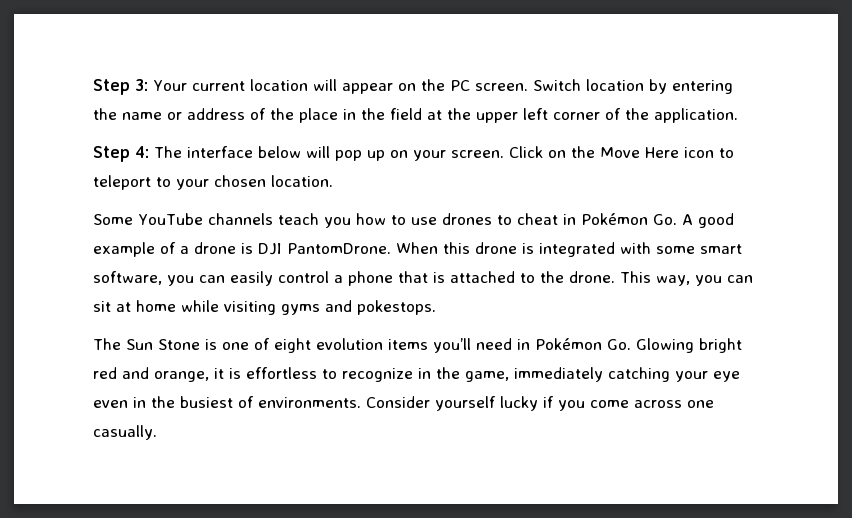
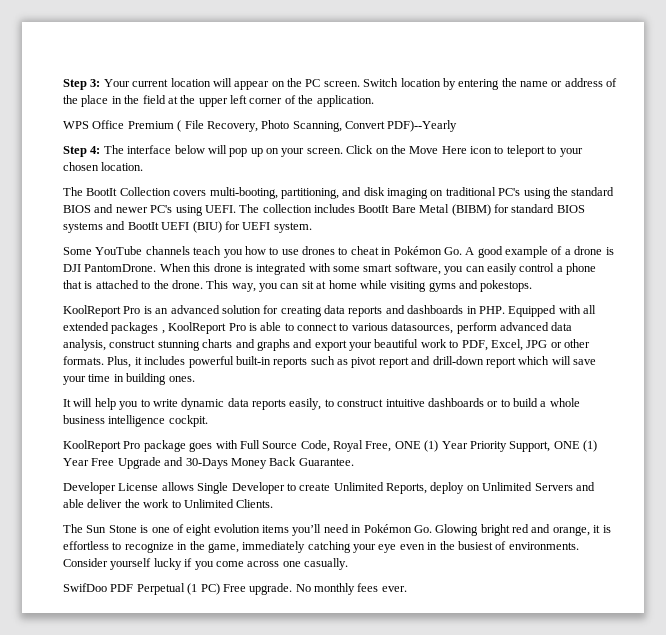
+ WPS Office Premium ( File Recovery, Photo Scanning, Convert PDF)--Yearly
+ The BootIt Collection covers multi-booting, partitioning, and disk imaging on traditional PC's using the standard BIOS and newer PC's using UEFI. The collection includes BootIt Bare Metal (BIBM) for standard BIOS systems and BootIt UEFI (BIU) for UEFI system.
+ KoolReport Pro is an advanced solution for creating data reports and dashboards in PHP. Equipped with all extended packages , KoolReport Pro is able to connect to various datasources, perform advanced data analysis, construct stunning charts and graphs and export your beautiful work to PDF, Excel, JPG or other formats. Plus, it includes powerful built-in reports such as pivot report and drill-down report which will save your time in building ones.
+ It will help you to write dynamic data reports easily, to construct intuitive dashboards or to build a whole business intelligence cockpit.
+ KoolReport Pro package goes with Full Source Code, Royal Free, ONE (1) Year Priority Support, ONE (1) Year Free Upgrade and 30-Days Money Back Guarantee.
+ Developer License allows Single Developer to create Unlimited Reports, deploy on Unlimited Servers and able deliver the work to Unlimited Clients.
+ SwifDoo PDF Perpetual (1 PC) Free upgrade. No monthly fees ever.

